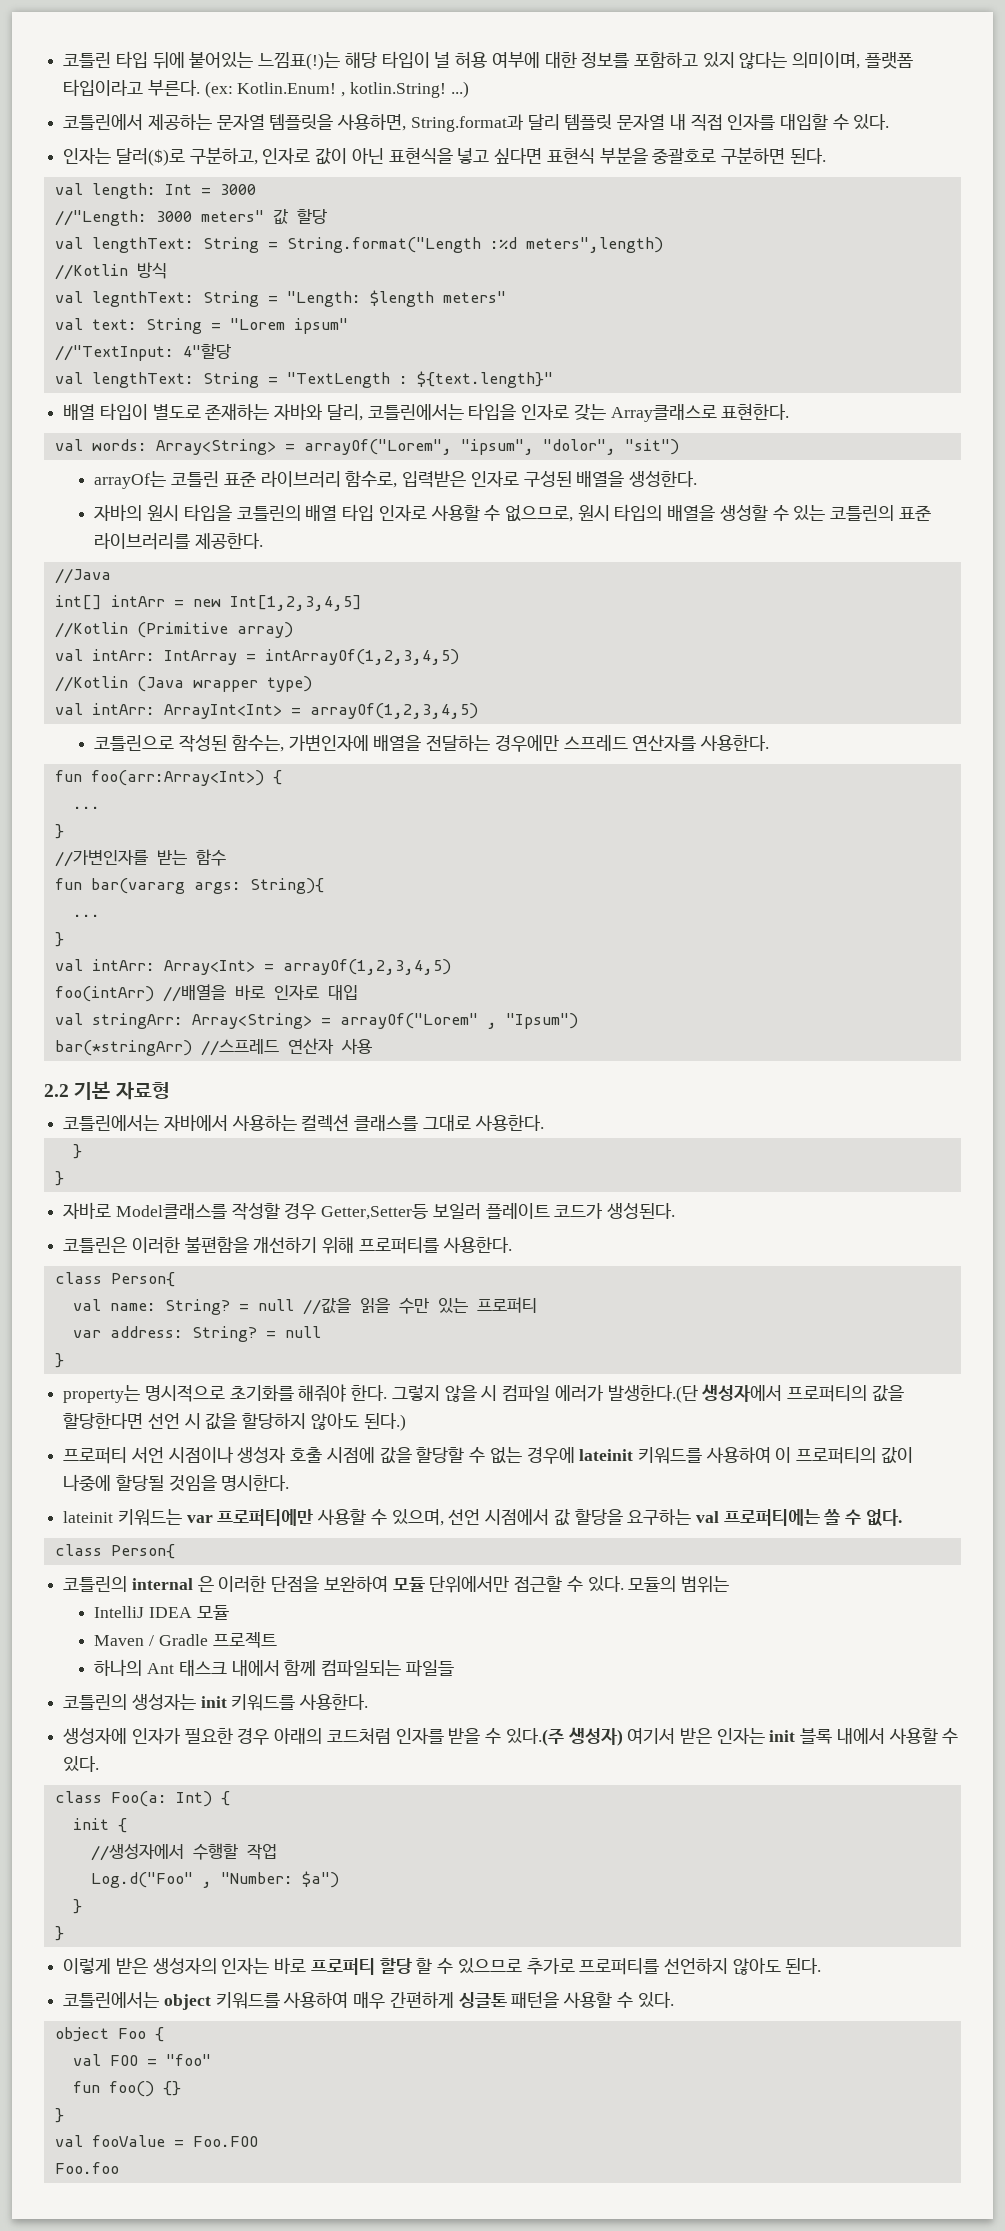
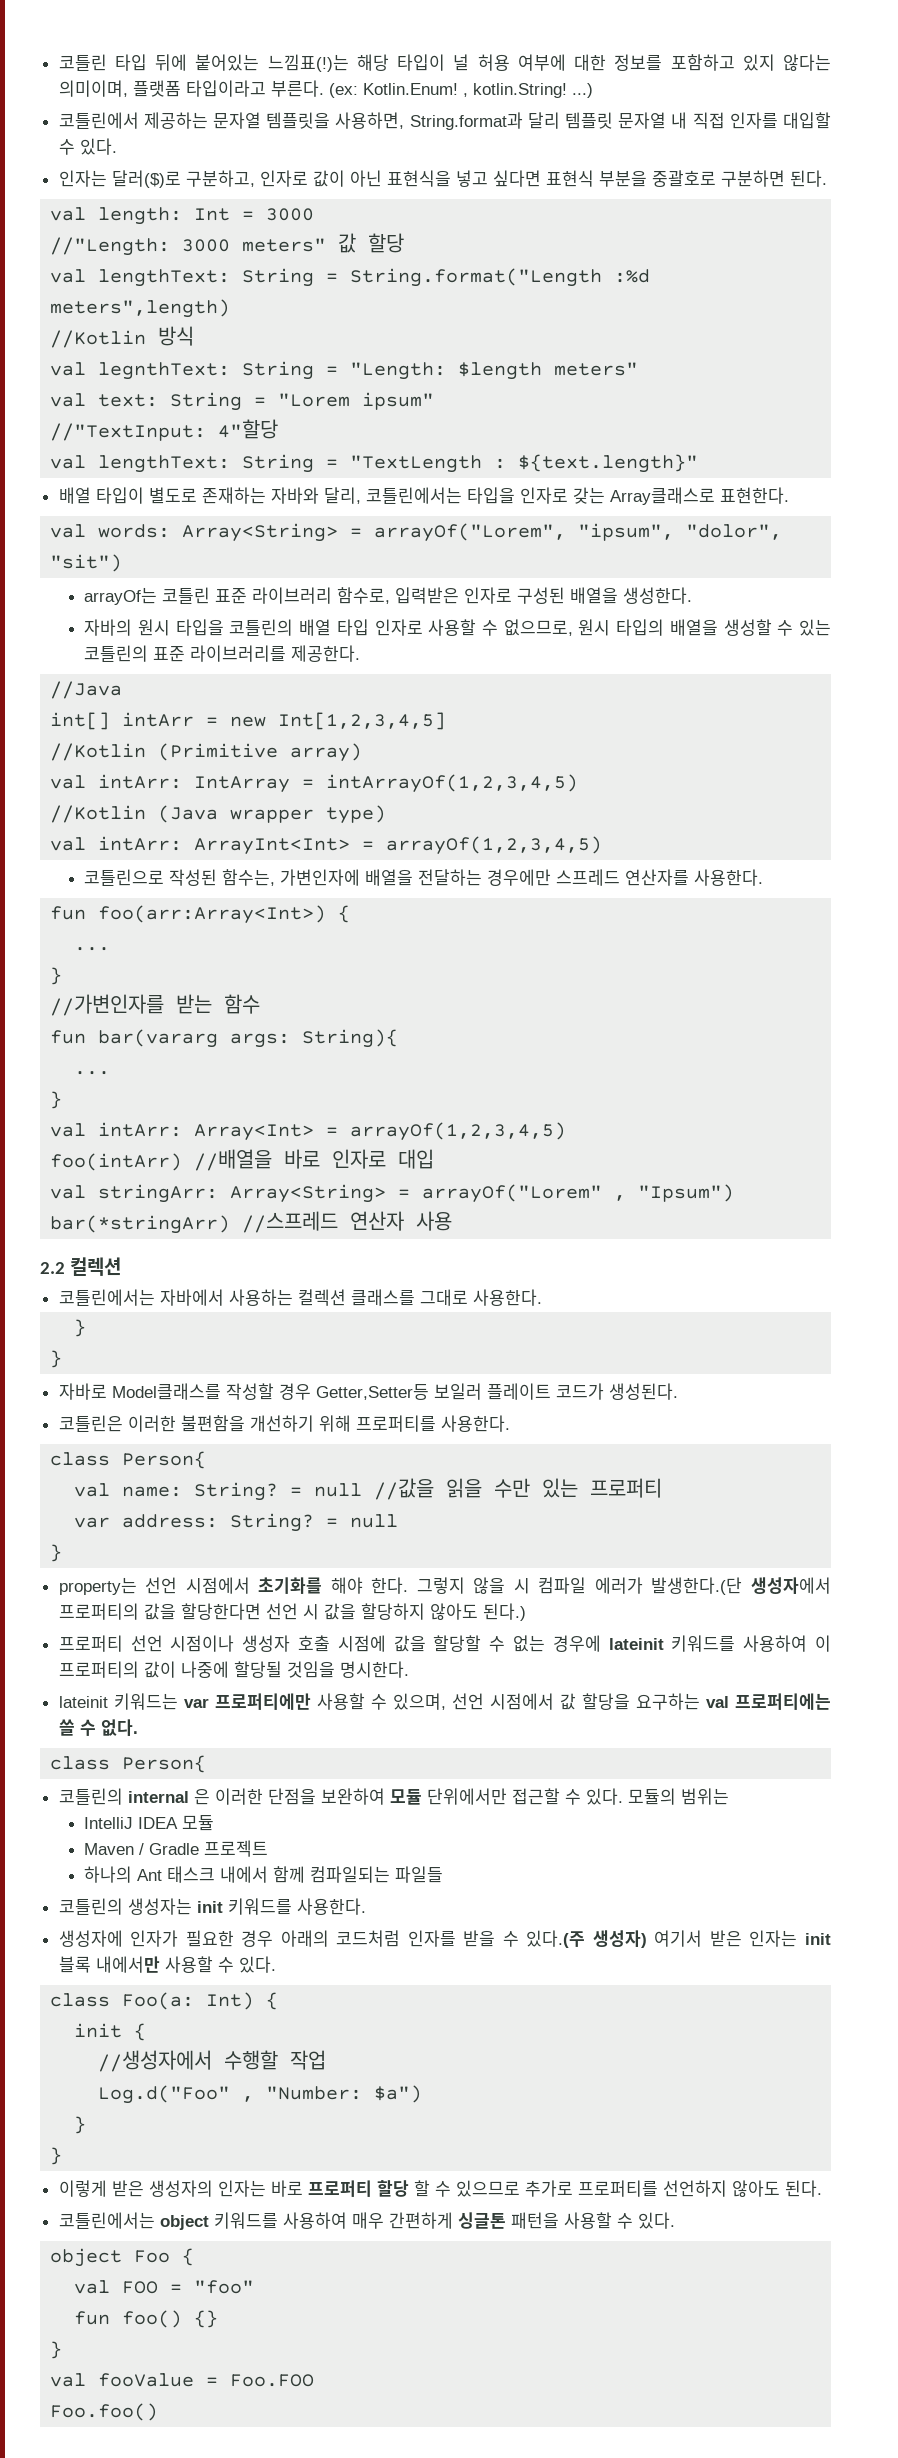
- 2.2 기본 자료형
+ 2.2 컬렉션
- property는 명시적으로 초기화를 해줘야 한다.
+ property는 선언 시점에서 초기화를 해야 한다.
- 프로퍼티 서언 시점이나 생성자 호출 시점에 값을 할당할 수 없는 경우에 lateinit 키워드를 사용하여 이 프로퍼티의 값이 나중에 할당될 것임을 명시한다.
+ 프로퍼티 선언 시점이나 생성자 호출 시점에 값을 할당할 수 없는 경우에 lateinit 키워드를 사용하여 이 프로퍼티의 값이 나중에 할당될 것임을 명시한다.
- 생성자에 인자가 필요한 경우 아래의 코드처럼 인자를 받을 수 있다.(주 생성자) 여기서 받은 인자는 init 블록 내에서 사용할 수 있다.
+ 생성자에 인자가 필요한 경우 아래의 코드처럼 인자를 받을 수 있다.(주 생성자) 여기서 받은 인자는 init 블록 내에서만 사용할 수 있다.
- Foo.foo
+ Foo.foo()

